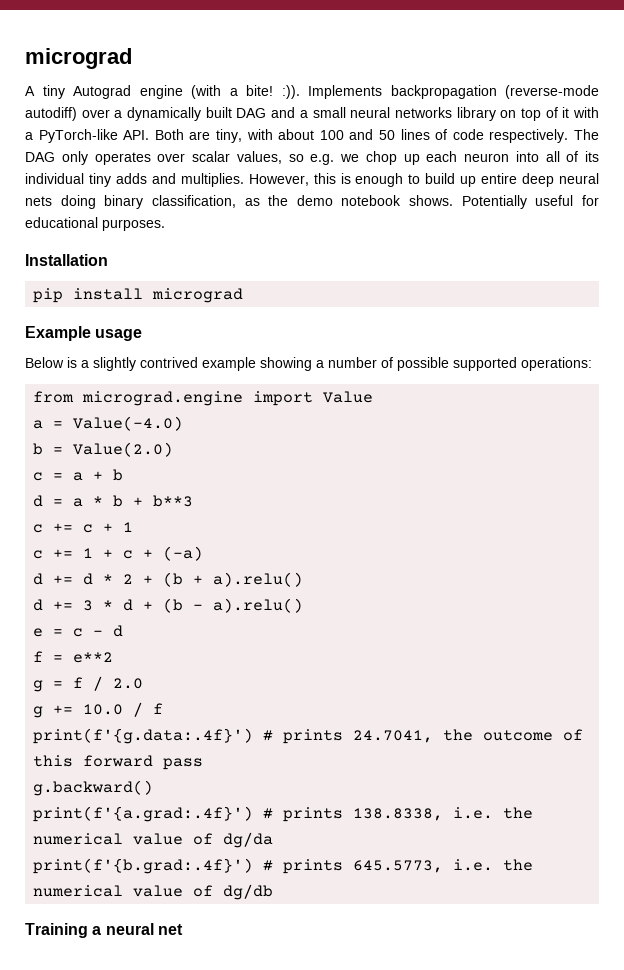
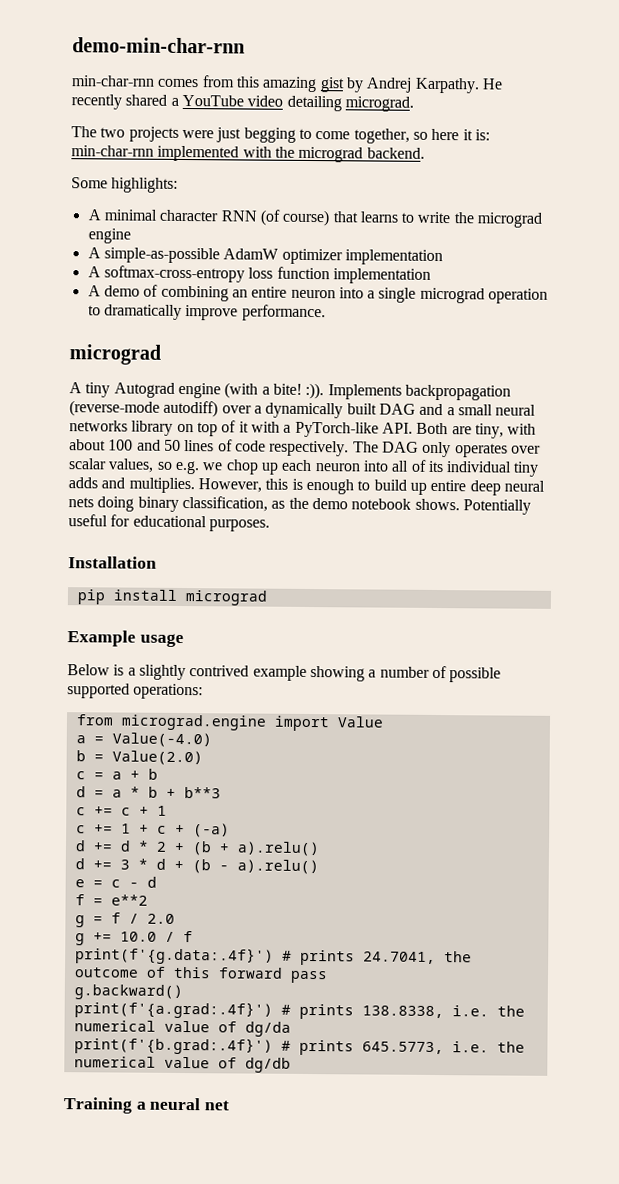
+ demo-min-char-rnn
+ min-char-rnn comes from this amazing gist by Andrej Karpathy. He recently shared a YouTube video detailing micrograd.
+ The two projects were just begging to come together, so here it is: min-char-rnn implemented with the micrograd backend.
+ Some highlights:
+ A minimal character RNN (of course) that learns to write the micrograd engine
+ A simple-as-possible AdamW optimizer implementation
+ A softmax-cross-entropy loss function implementation
+ A demo of combining an entire neuron into a single micrograd operation to dramatically improve performance.

